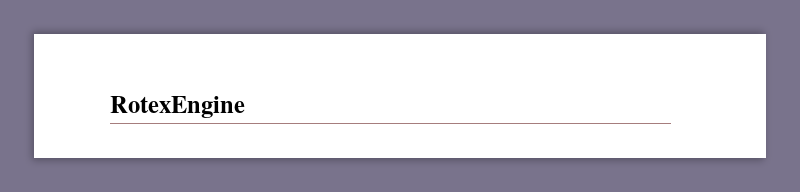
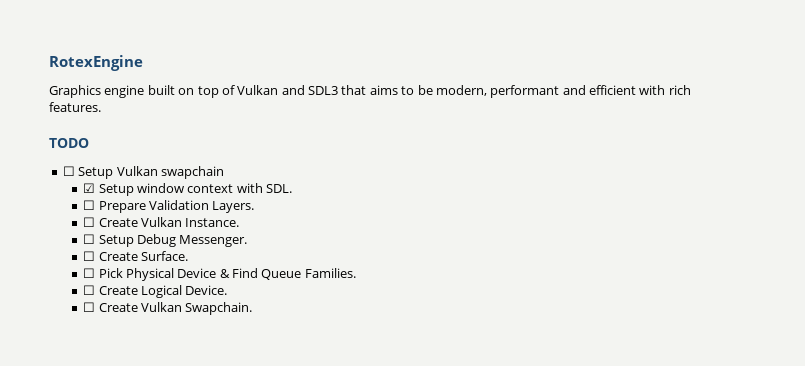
+ Graphics engine built on top of Vulkan and SDL3 that aims to be modern, performant and efficient with rich features.
+ TODO
+ ☐ Setup Vulkan swapchain
+ ☑ Setup window context with SDL.
+ ☐ Prepare Validation Layers.
+ ☐ Create Vulkan Instance.
+ ☐ Setup Debug Messenger.
+ ☐ Create Surface.
+ ☐ Pick Physical Device & Find Queue Families.
+ ☐ Create Logical Device.
+ ☐ Create Vulkan Swapchain.

